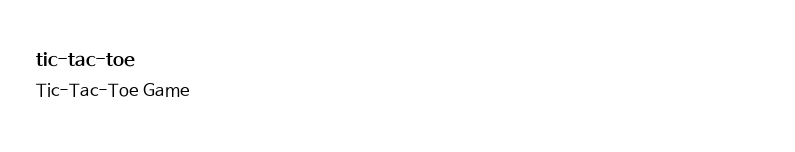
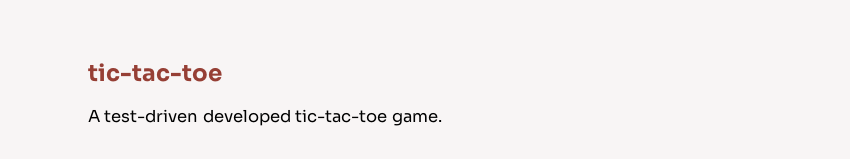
- Tic-Tac-Toe Game
+ A test-driven developed tic-tac-toe game.

